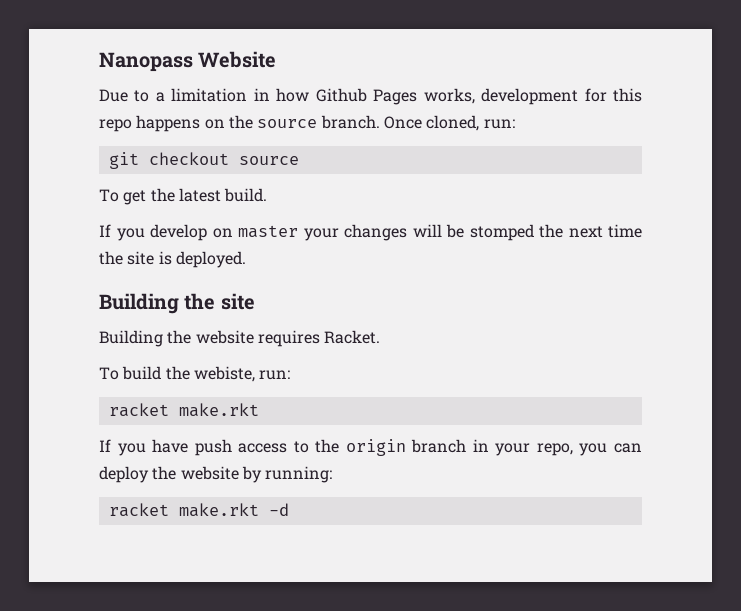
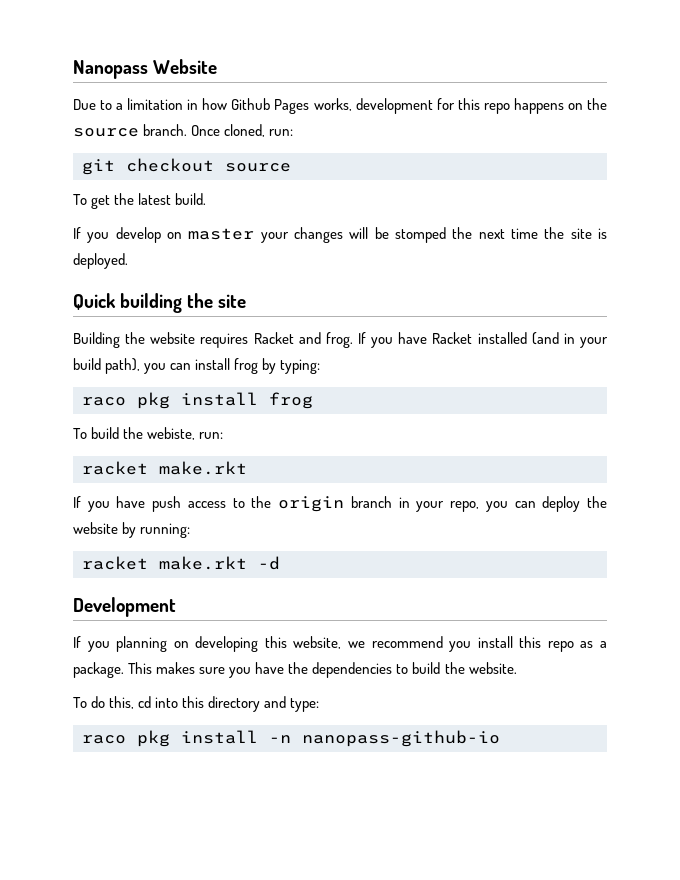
- Building the site
+ Quick building the site
- Building the website requires Racket.
+ Building the website requires Racket and frog. If you have Racket installed (and in your build path), you can install frog by typing:
+ raco pkg install frog
+ Development
+ If you planning on developing this website, we recommend you install this repo as a package. This makes sure you have the dependencies to build the website.
+ To do this, cd into this directory and type:
+ raco pkg install -n nanopass-github-io

